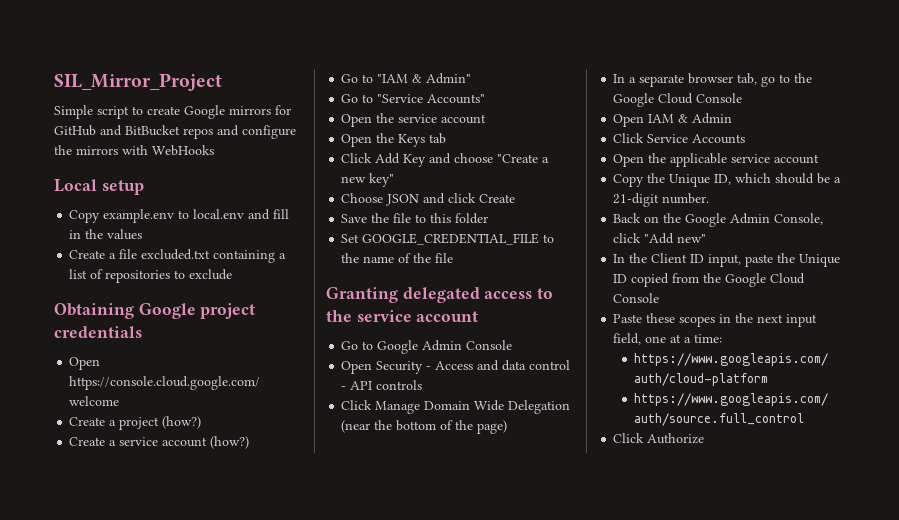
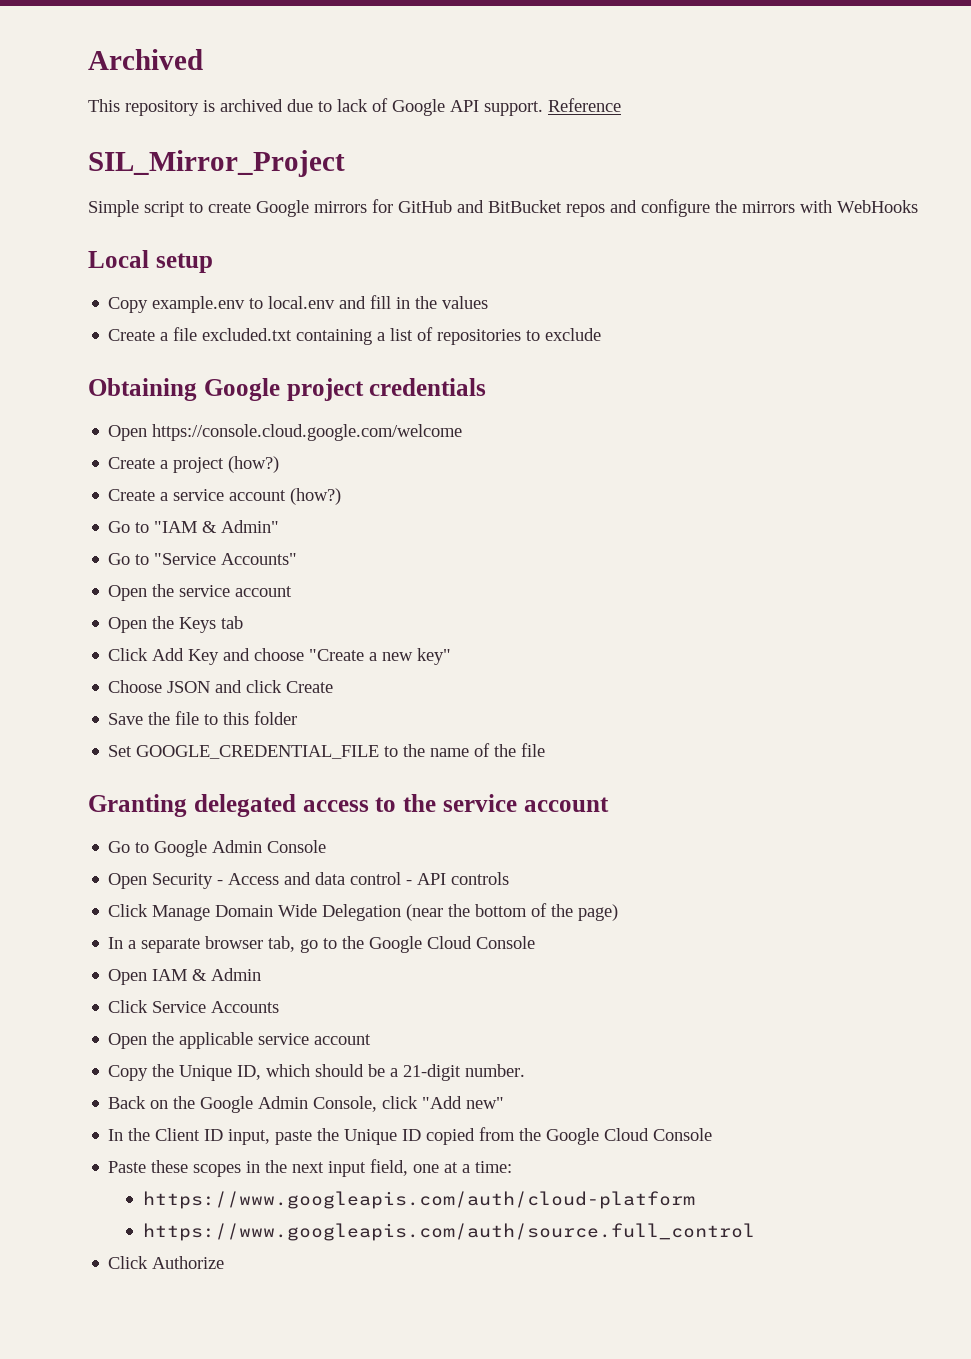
+ Archived
+ This repository is archived due to lack of Google API support. Reference

